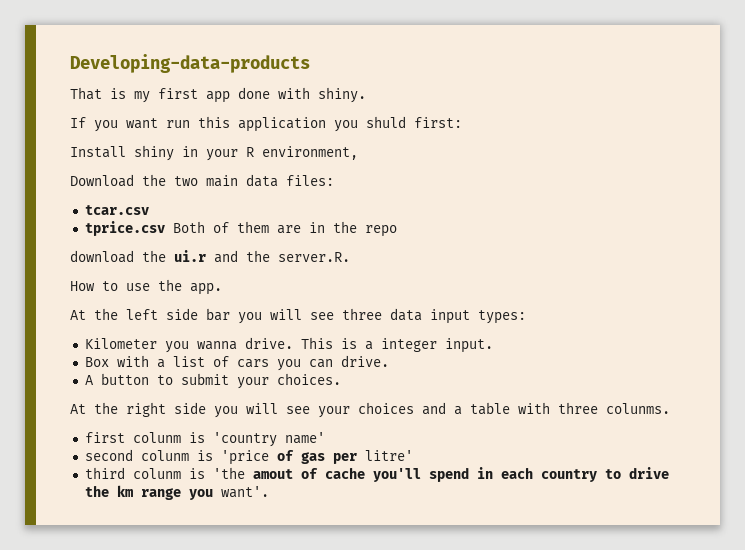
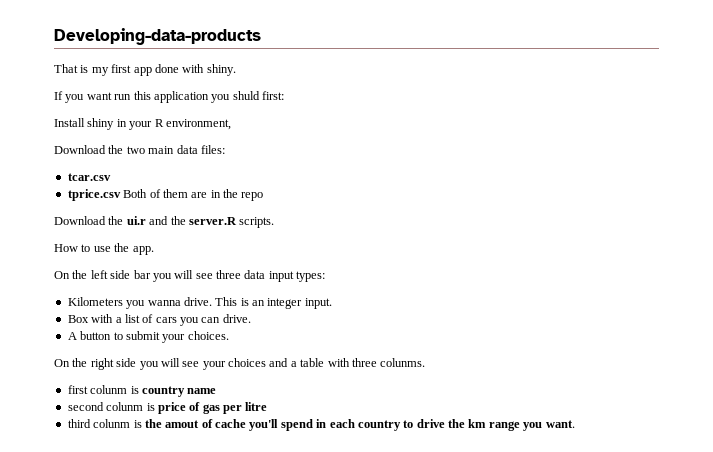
- download the ui.r and the server.R.
+ Download the ui.r and the server.R scripts.
- At the left side bar you will see three data input types:
+ On the left side bar you will see three data input types:
- Kilometer you wanna drive.
+ Kilometers you wanna drive.
- This is a integer input.
+ This is an integer input.
- At the right side you will see your choices and a table with three colunms.
+ On the right side you will see your choices and a table with three colunms.
- first colunm is 'country name'
+ first colunm is country name
- second colunm is 'price of gas per litre'
+ second colunm is price of gas per litre
- third colunm is 'the amout of cache you'll spend in each country to drive the km range you want'.
+ third colunm is the amout of cache you'll spend in each country to drive the km range you want.

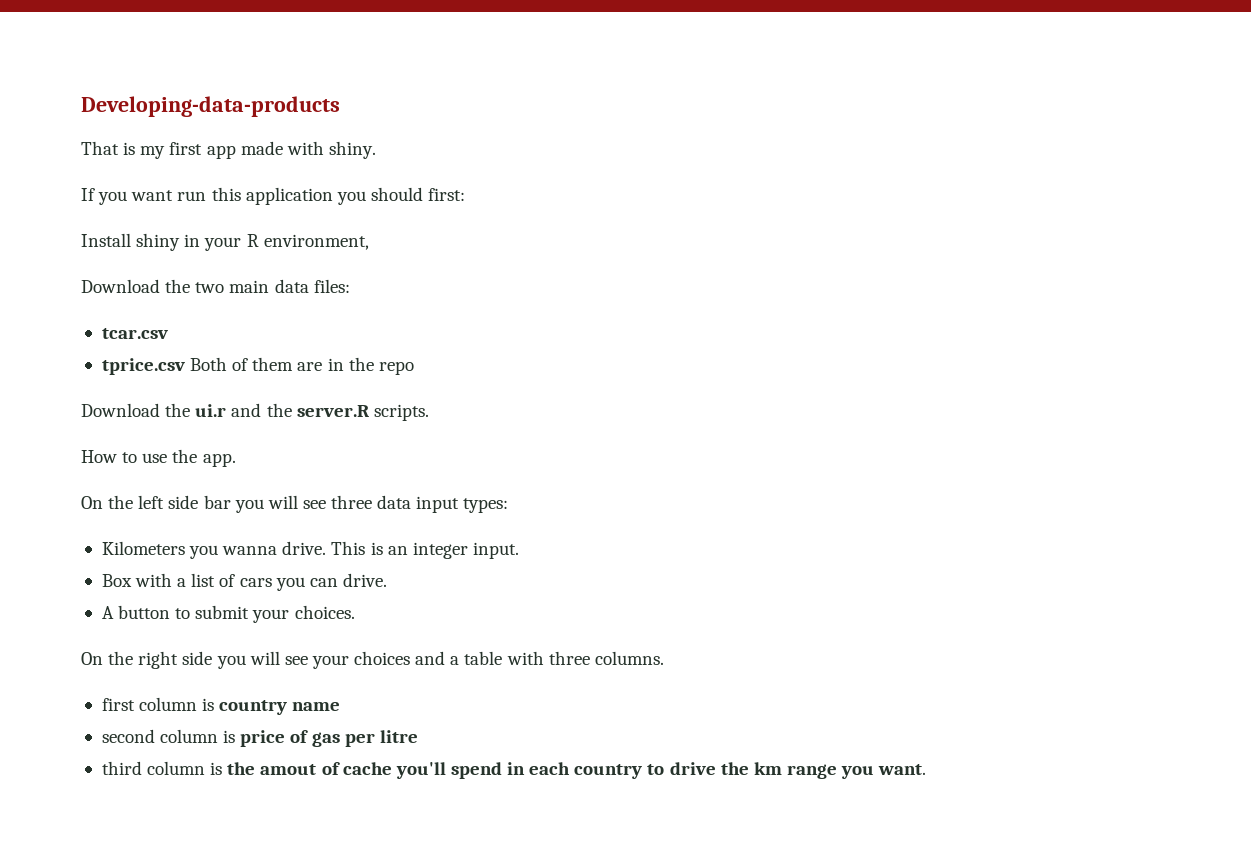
- That is my first app done with shiny.
+ That is my first app made with shiny.
- If you want run this application you shuld first:
+ If you want run this application you should first:
- On the right side you will see your choices and a table with three colunms.
- first colunm is country name
+ On the right side you will see your choices and a table with three columns.
+ first column is country name
- second colunm is price of gas per litre
+ second column is price of gas per litre
- third colunm is the amout of cache you'll spend in each country to drive the km range you want.
+ third column is the amout of cache you'll spend in each country to drive the km range you want.

